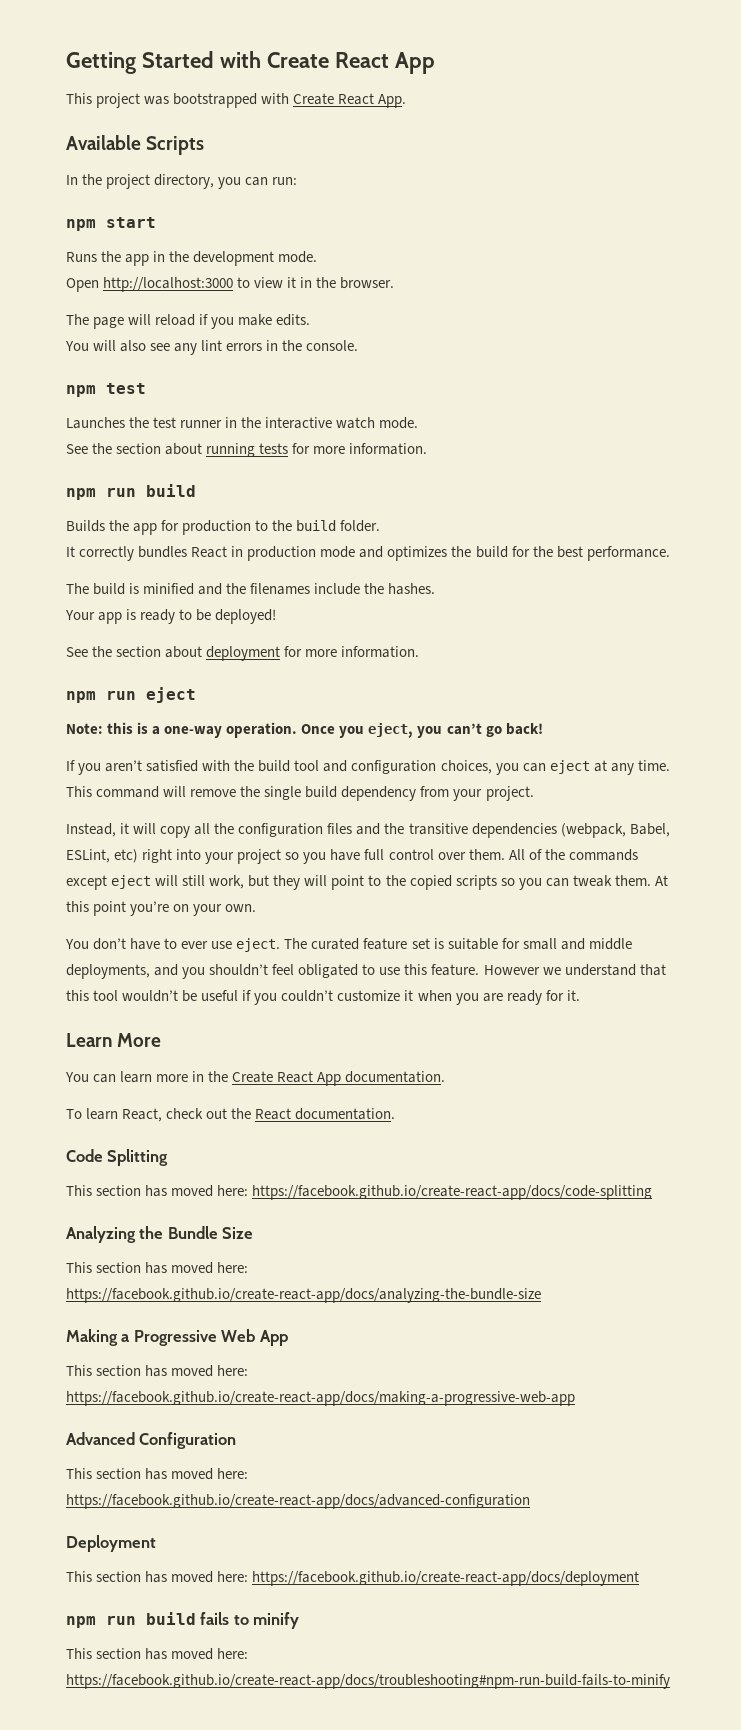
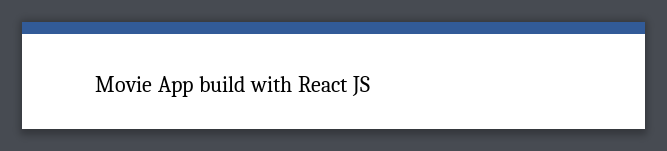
- Getting Started with Create React App
- This project was bootstrapped with Create React App.
- Available Scripts
- In the project directory, you can run:
- npm start
- Runs the app in the development mode.
- Open http://localhost:3000 to view it in the browser.
- The page will reload if you make edits.
- You will also see any lint errors in the console.
- npm test
- Launches the test runner in the interactive watch mode.
- See the section about running tests for more information.
- npm run build
- Builds the app for production to the build folder.
- It correctly bundles React in production mode and optimizes the build for the best performance.
- The build is minified and the filenames include the hashes.
- Your app is ready to be deployed!
- See the section about deployment for more information.
- npm run eject
- Note: this is a one-way operation. Once you eject, you can’t go back!
- If you aren’t satisfied with the build tool and configuration choices, you can eject at any time. This command will remove the single build dependency from your project.
- Instead, it will copy all the configuration files and the transitive dependencies (webpack, Babel, ESLint, etc) right into your project so you have full control over them. All of the commands except eject will still work, but they will point to the copied scripts so you can tweak them. At this point you’re on your own.
- You don’t have to ever use eject. The curated feature set is suitable for small and middle deployments, and you shouldn’t feel obligated to use this feature. However we understand that this tool wouldn’t be useful if you couldn’t customize it when you are ready for it.
- Learn More
- You can learn more in the Create React App documentation.
- To learn React, check out the React documentation.
- Code Splitting
- This section has moved here: https://facebook.github.io/create-react-app/docs/code-splitting
- Analyzing the Bundle Size
- This section has moved here: https://facebook.github.io/create-react-app/docs/analyzing-the-bundle-size
- Making a Progressive Web App
- This section has moved here: https://facebook.github.io/create-react-app/docs/making-a-progressive-web-app
- Advanced Configuration
- This section has moved here: https://facebook.github.io/create-react-app/docs/advanced-configuration
- Deployment
- This section has moved here: https://facebook.github.io/create-react-app/docs/deployment
- npm run build fails to minify
- This section has moved here: https://facebook.github.io/create-react-app/docs/troubleshooting#npm-run-build-fails-to-minify
+ Movie App build with React JS

